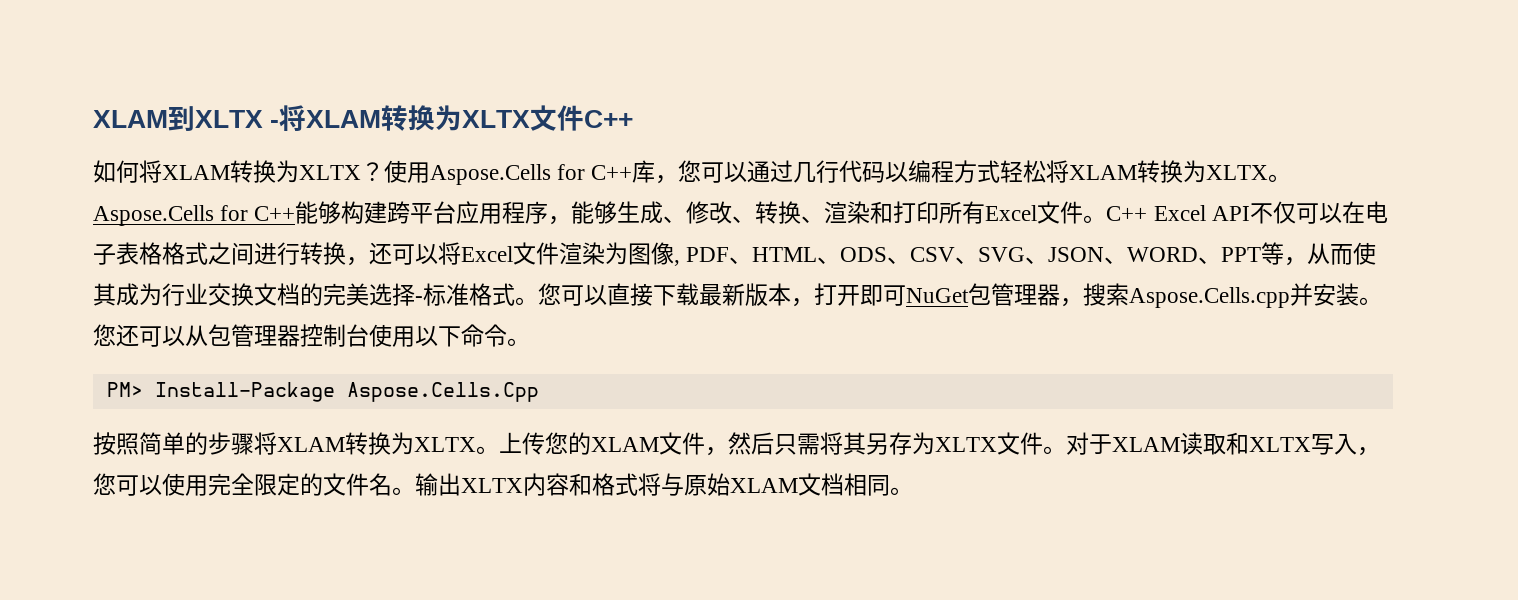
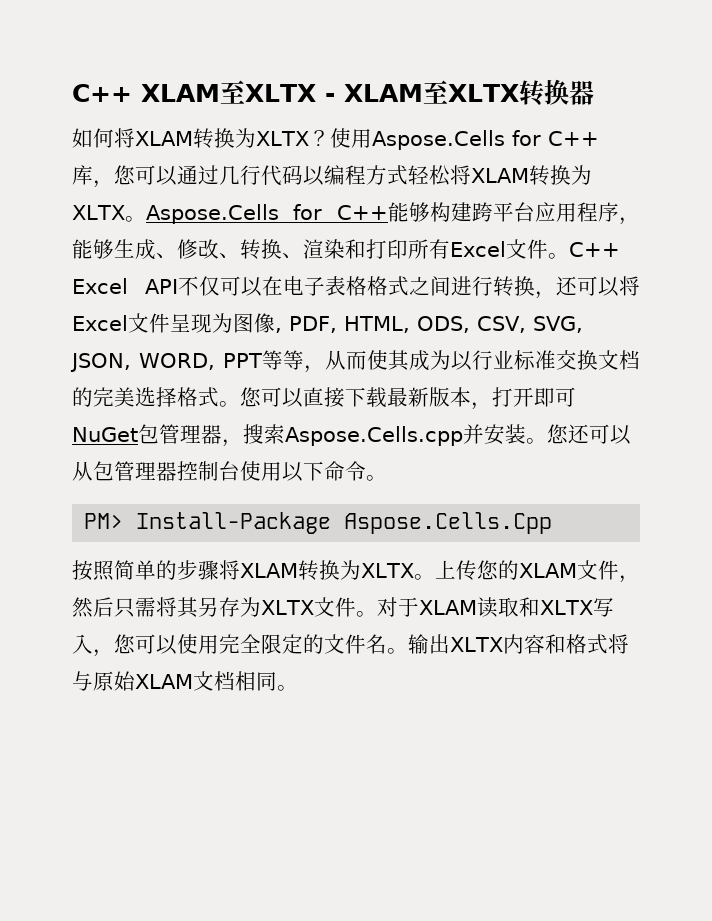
- XLAM到XLTX -将XLAM转换为XLTX文件C++
+ C++ XLAM至XLTX - XLAM至XLTX转换器
- C++ Excel API不仅可以在电子表格格式之间进行转换，还可以将Excel文件渲染为图像, PDF、HTML、ODS、CSV、SVG、JSON、WORD、PPT等，从而使其成为行业交换文档的完美选择-标准格式。
+ C++ Excel API不仅可以在电子表格格式之间进行转换，还可以将Excel文件呈现为图像, PDF, HTML, ODS, CSV, SVG, JSON, WORD, PPT等等，从而使其成为以行业标准交换文档的完美选择格式。

